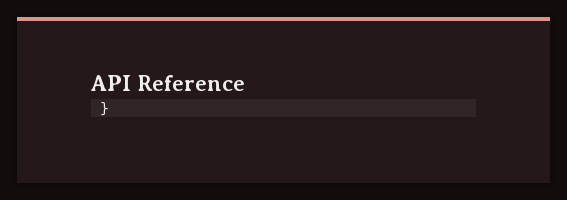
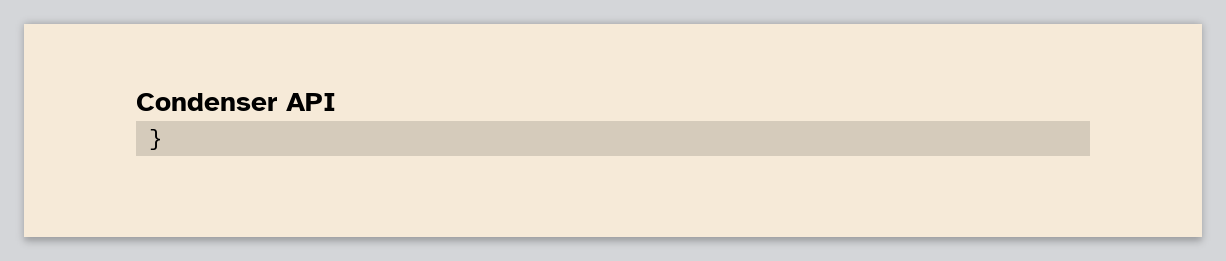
- API Reference
+ Condenser API

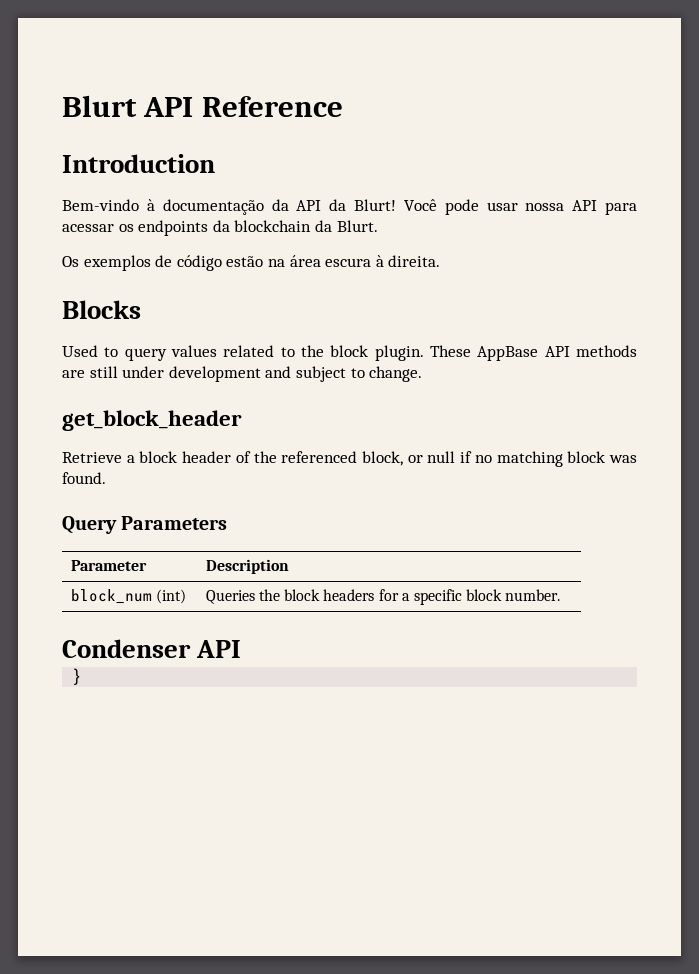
+ Blurt API Reference
+ Introduction
+ Bem-vindo à documentação da API da Blurt! Você pode usar nossa API para acessar os endpoints da blockchain da Blurt.
+ Os exemplos de código estão na área escura à direita.
+ Blocks
+ Used to query values related to the block plugin. These AppBase API methods are still under development and subject to change.
+ get_block_header
+ Retrieve a block header of the referenced block, or null if no matching block was found.
+ Query Parameters
+ Parameter | Description
+ block_num (int) | Queries the block headers for a specific block number.

